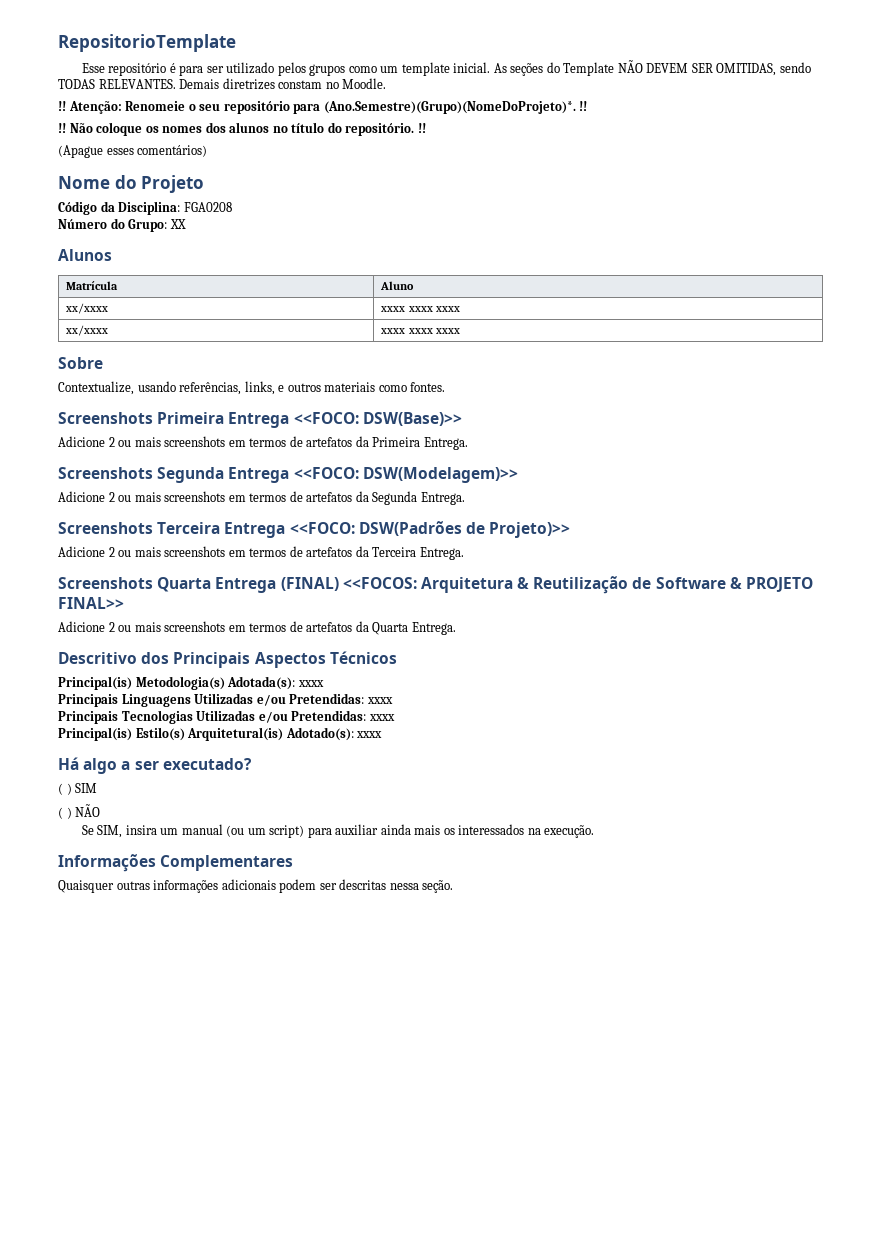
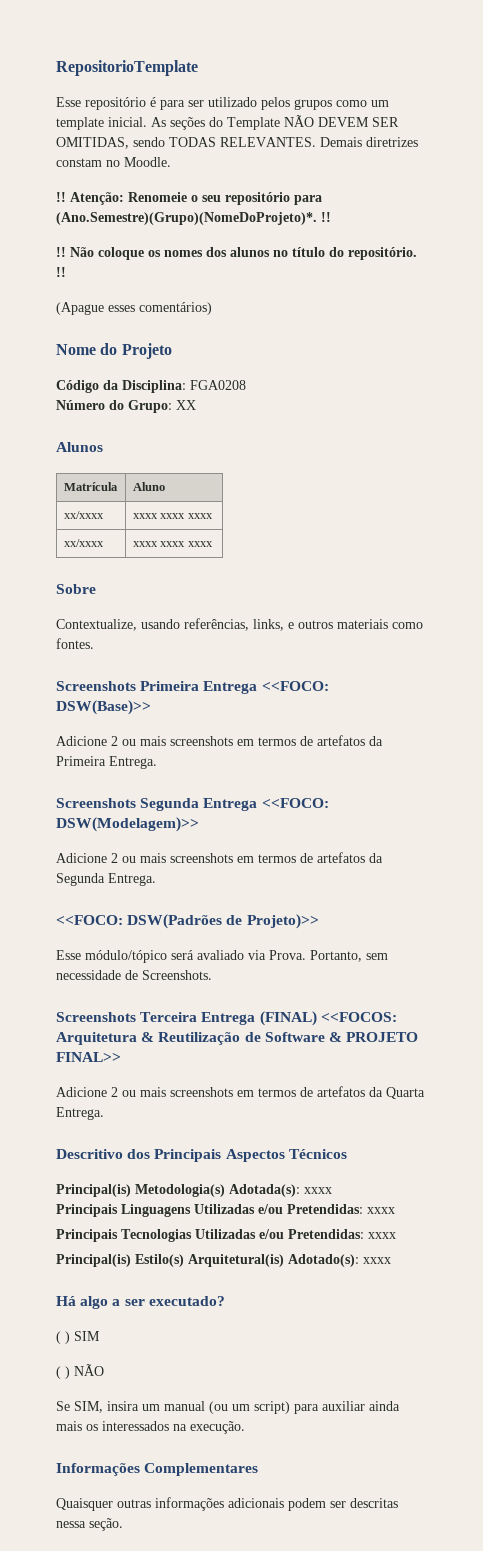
- Screenshots Terceira Entrega <<FOCO: DSW(Padrões de Projeto)>>
+ <<FOCO: DSW(Padrões de Projeto)>>
- Adicione 2 ou mais screenshots em termos de artefatos da Terceira Entrega.
- Screenshots Quarta Entrega (FINAL) <<FOCOS: Arquitetura & Reutilização de Software & PROJETO FINAL>>
+ Esse módulo/tópico será avaliado via Prova. Portanto, sem necessidade de Screenshots.
+ Screenshots Terceira Entrega (FINAL) <<FOCOS: Arquitetura & Reutilização de Software & PROJETO FINAL>>

